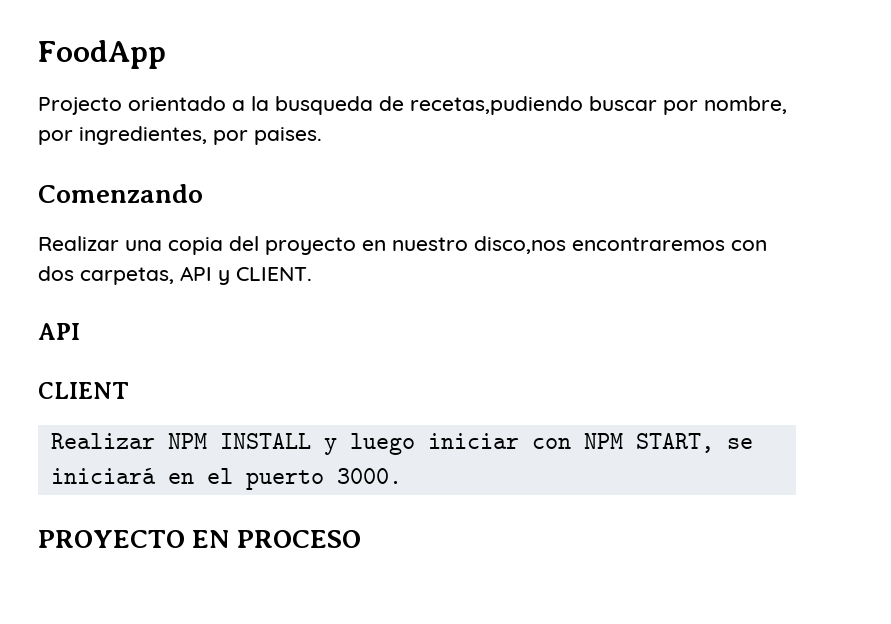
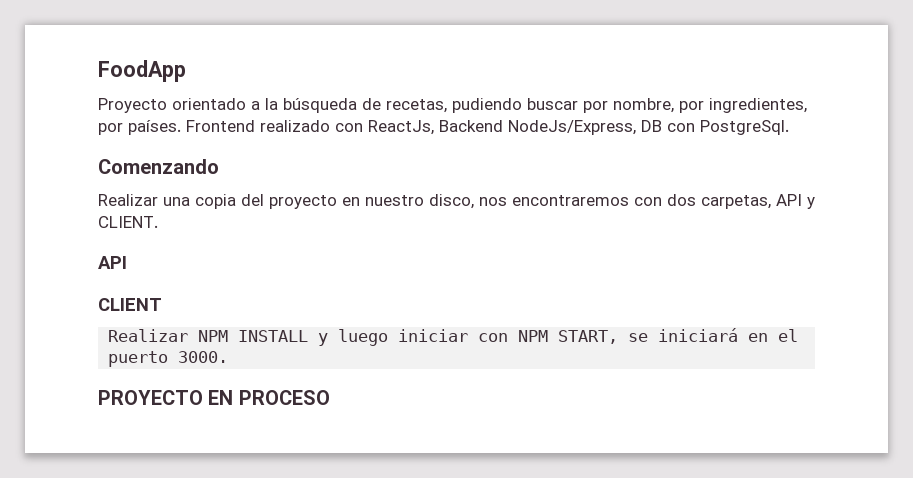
- Projecto orientado a la busqueda de recetas,pudiendo buscar por nombre, por ingredientes, por paises.
+ Proyecto orientado a la búsqueda de recetas, pudiendo buscar por nombre, por ingredientes, por países. Frontend realizado con ReactJs, Backend NodeJs/Express, DB con PostgreSql.
- Realizar una copia del proyecto en nuestro disco,nos encontraremos con dos carpetas, API y CLIENT.
+ Realizar una copia del proyecto en nuestro disco, nos encontraremos con dos carpetas, API y CLIENT.

